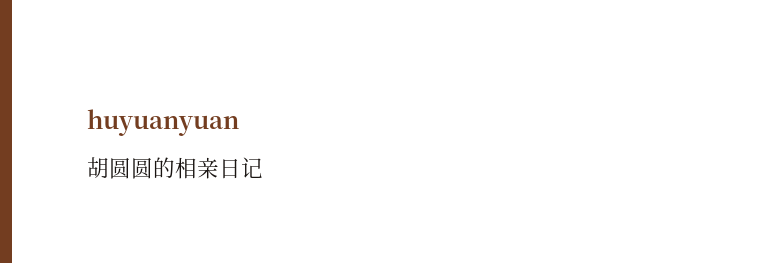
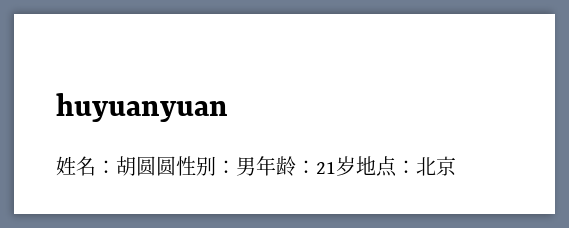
- 胡圆圆的相亲日记
+ 姓名：胡圆圆性别：男年龄：21岁地点：北京

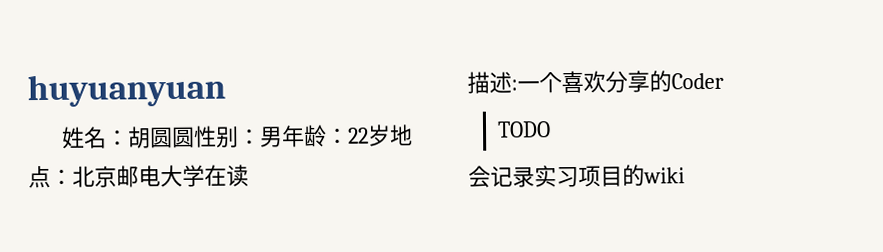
- 姓名：胡圆圆性别：男年龄：21岁地点：北京
+ 姓名：胡圆圆性别：男年龄：22岁地点：北京邮电大学在读
+ 描述:一个喜欢分享的Coder
+ TODO
+ 会记录实习项目的wiki

